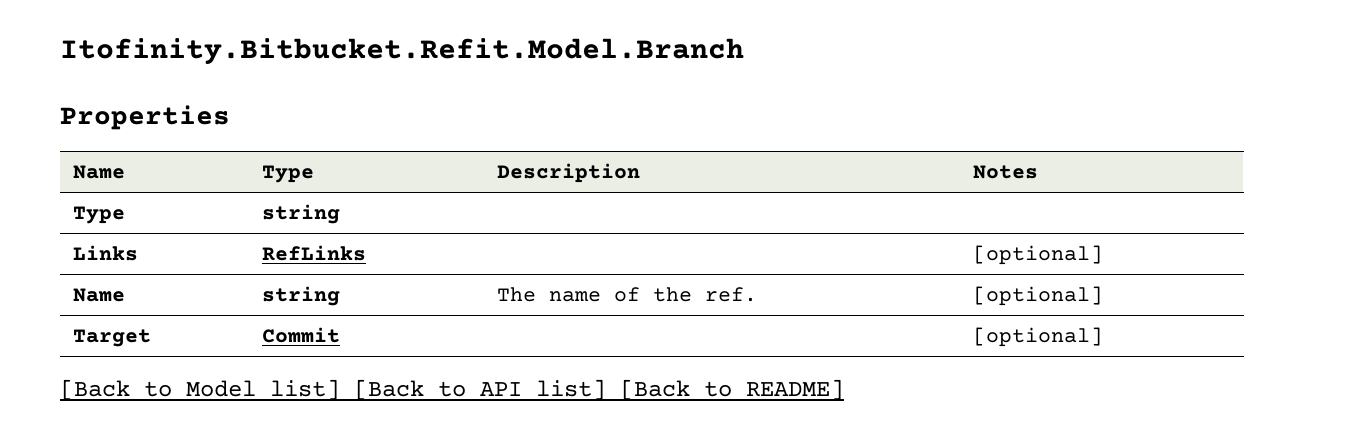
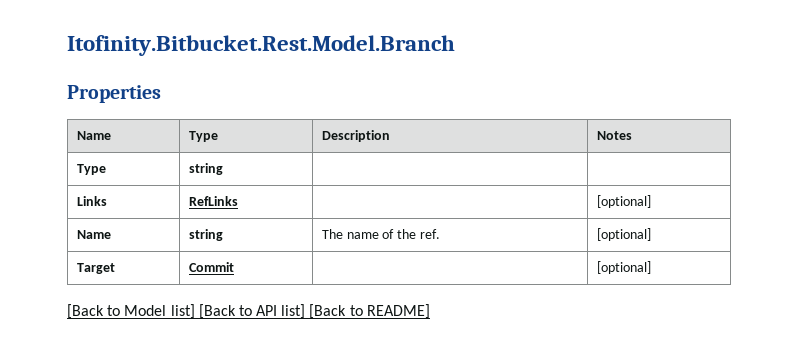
- Itofinity.Bitbucket.Refit.Model.Branch
+ Itofinity.Bitbucket.Rest.Model.Branch

